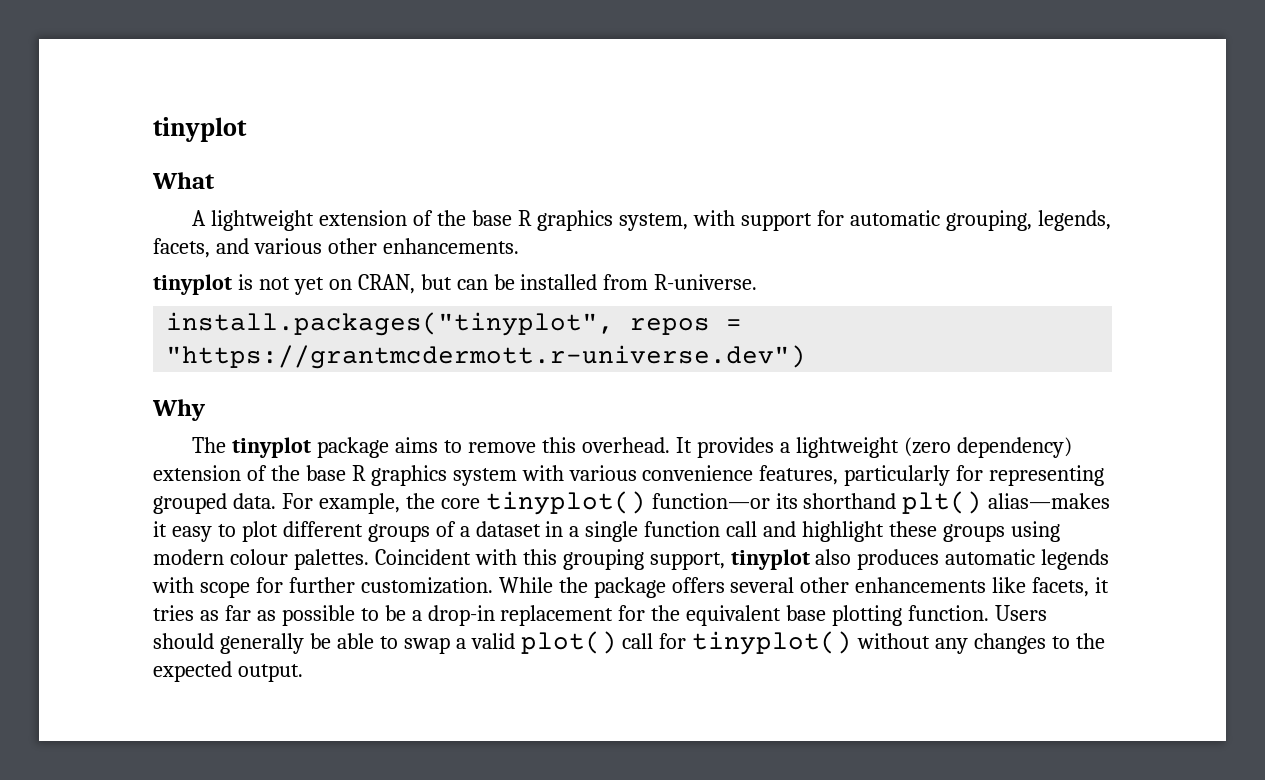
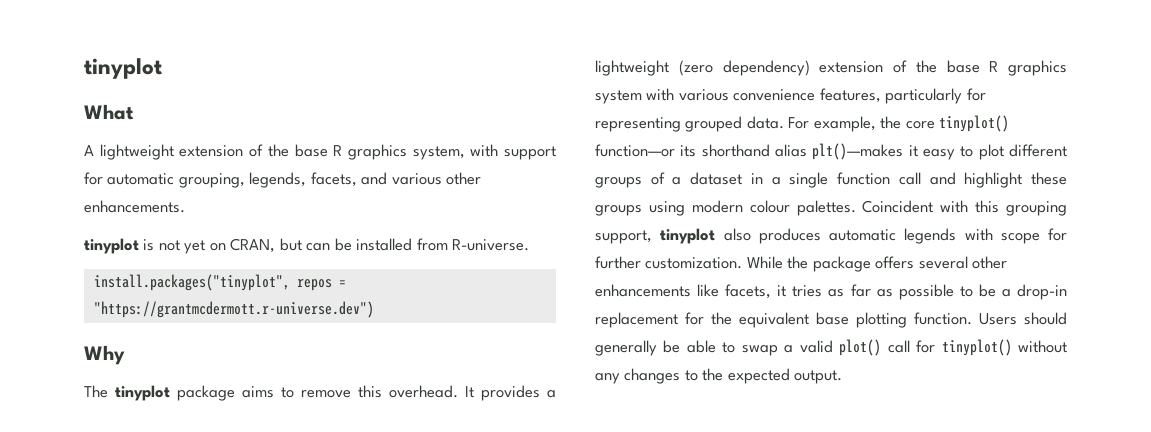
- For example, the core tinyplot() function—or its shorthand plt() alias—makes it easy to plot different groups of a dataset in a single function call and highlight these groups using modern colour palettes.
+ For example, the core tinyplot() function—or its shorthand alias plt()—makes it easy to plot different groups of a dataset in a single function call and highlight these groups using modern colour palettes.

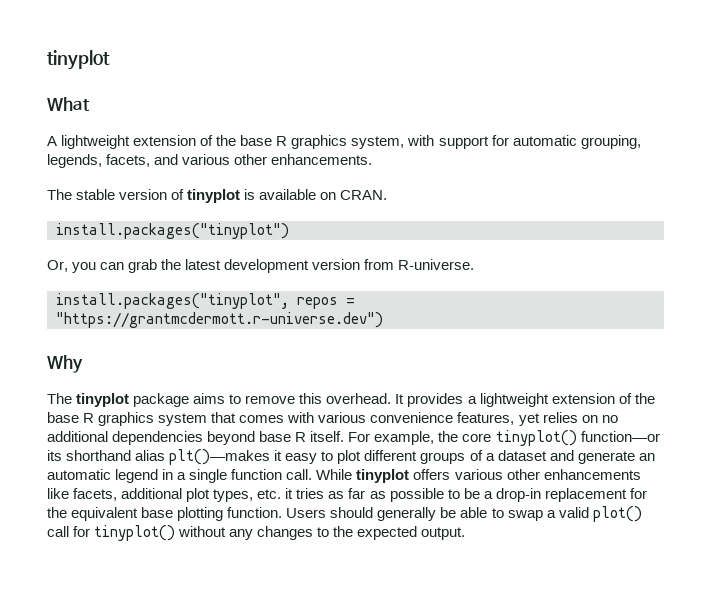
- tinyplot is not yet on CRAN, but can be installed from R-universe.
+ The stable version of tinyplot is available on CRAN.
+ install.packages("tinyplot")
+ Or, you can grab the latest development version from R-universe.
- It provides a lightweight (zero dependency) extension of the base R graphics system with various convenience features, particularly for representing grouped data.
+ It provides a lightweight extension of the base R graphics system that comes with various convenience features, yet relies on no additional dependencies beyond base R itself.
- For example, the core tinyplot() function—or its shorthand alias plt()—makes it easy to plot different groups of a dataset in a single function call and highlight these groups using modern colour palettes. Coincident with this grouping support, tinyplot also produces automatic legends with scope for further customization. While the package offers several other enhancements like facets, it tries as far as possible to be a drop-in replacement for the equivalent base plotting function.
+ For example, the core tinyplot() function—or its shorthand alias plt()—makes it easy to plot different groups of a dataset and generate an automatic legend in a single function call. While tinyplot offers various other enhancements like facets, additional plot types, etc. it tries as far as possible to be a drop-in replacement for the equivalent base plotting function.

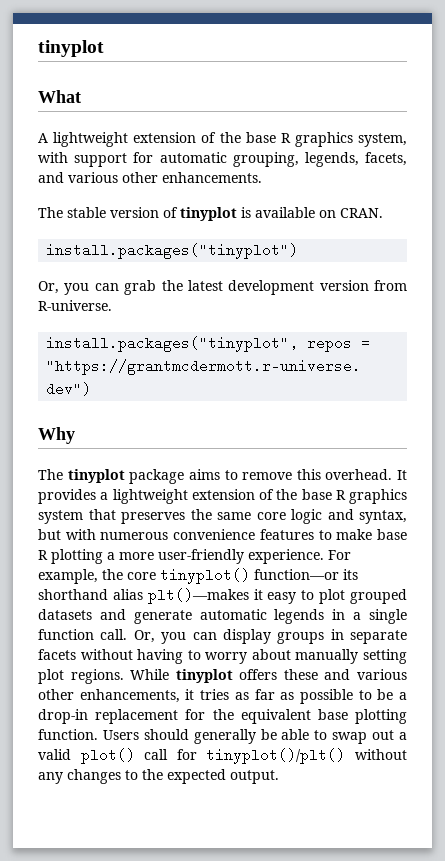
- It provides a lightweight extension of the base R graphics system that comes with various convenience features, yet relies on no additional dependencies beyond base R itself.
+ It provides a lightweight extension of the base R graphics system that preserves the same core logic and syntax, but with numerous convenience features to make base R plotting a more user-friendly experience.
- For example, the core tinyplot() function—or its shorthand alias plt()—makes it easy to plot different groups of a dataset and generate an automatic legend in a single function call.
+ For example, the core tinyplot() function—or its shorthand alias plt()—makes it easy to plot grouped datasets and generate automatic legends in a single function call.
- While tinyplot offers various other enhancements like facets, additional plot types, etc. it tries as far as possible to be a drop-in replacement for the equivalent base plotting function.
+ Or, you can display groups in separate facets without having to worry about manually setting plot regions. While tinyplot offers these and various other enhancements, it tries as far as possible to be a drop-in replacement for the equivalent base plotting function.
- Users should generally be able to swap a valid plot() call for tinyplot() without any changes to the expected output.
+ Users should generally be able to swap out a valid plot() call for tinyplot()/plt() without any changes to the expected output.

